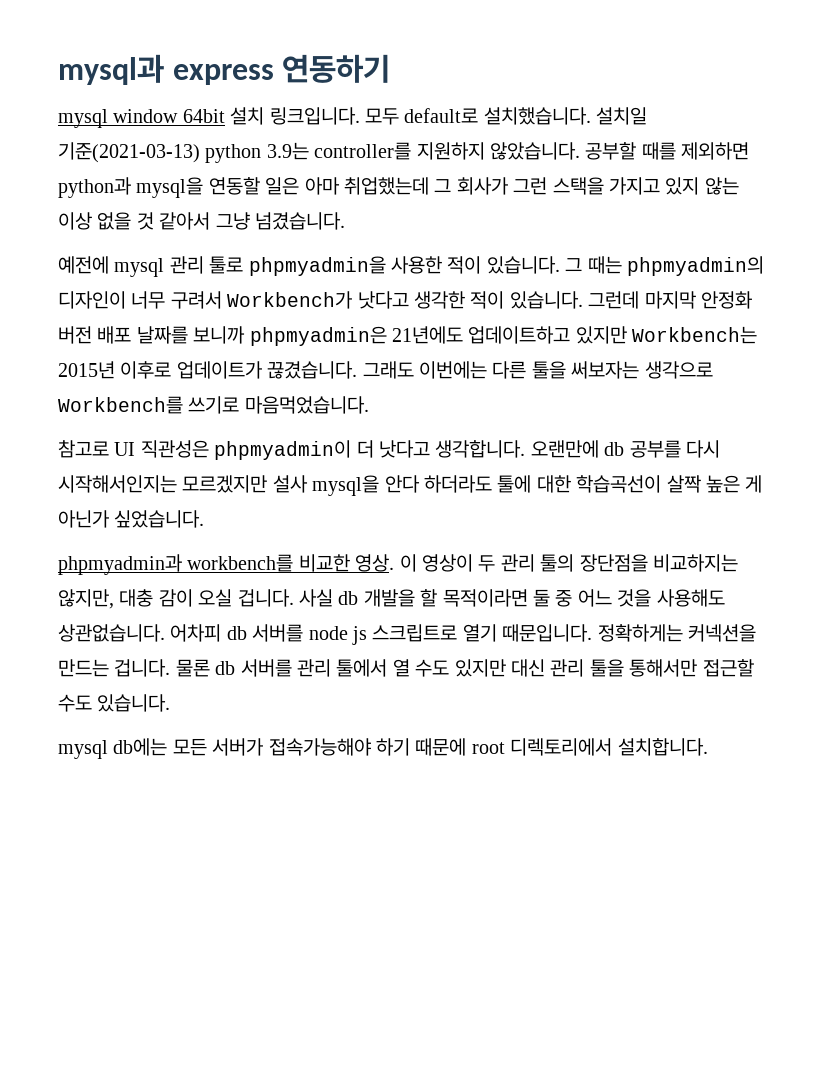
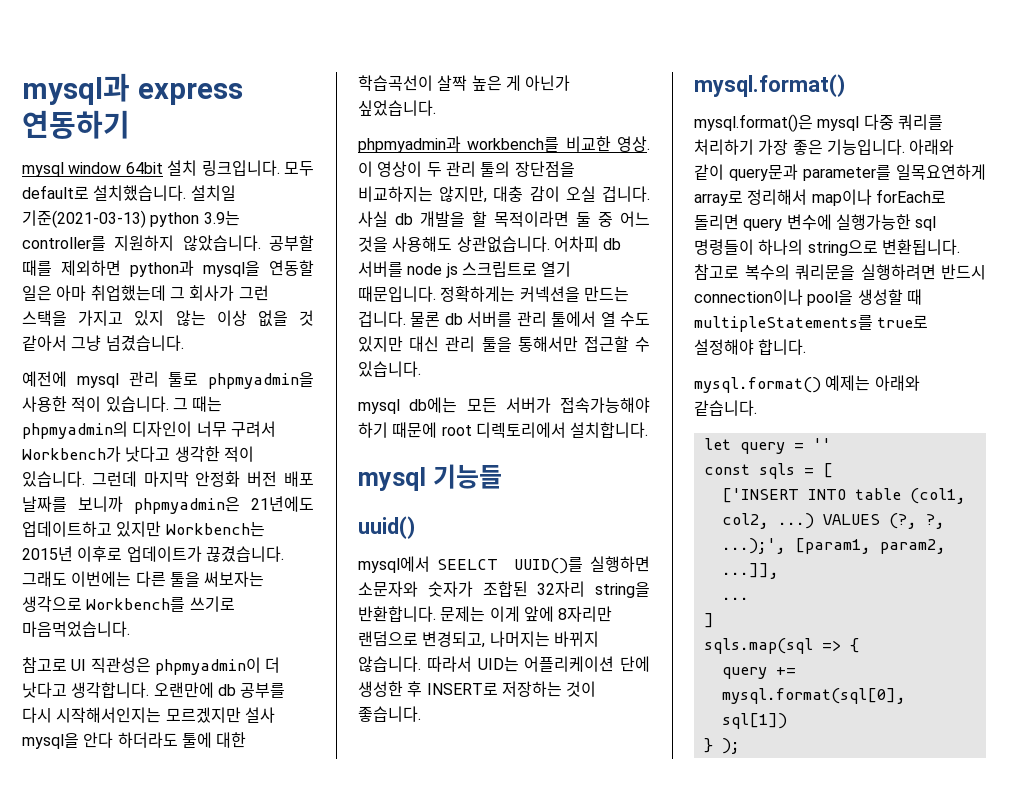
- 물론 db 서버를 관리 툴에서 열 수도 있지만 대신 관리 툴을 통해서만 접근할 수도 있습니다.
+ 물론 db 서버를 관리 툴에서 열 수도 있지만 대신 관리 툴을 통해서만 접근할 수 있습니다.
+ mysql 기능들
+ uuid()
+ mysql에서 SEELCT UUID()를 실행하면 소문자와 숫자가 조합된 32자리 string을 반환합니다. 문제는 이게 앞에 8자리만 랜덤으로 변경되고, 나머지는 바뀌지 않습니다. 따라서 UID는 어플리케이션 단에 생성한 후 INSERT로 저장하는 것이 좋습니다.
+ mysql.format()
+ mysql.format()은 mysql 다중 쿼리를 처리하기 가장 좋은 기능입니다. 아래와 같이 query문과 parameter를 일목요연하게 array로 정리해서 map이나 forEach로 돌리면 query 변수에 실행가능한 sql 명령들이 하나의 string으로 변환됩니다. 참고로 복수의 쿼리문을 실행하려면 반드시 connection이나 pool을 생성할 때 multipleStatements를 true로 설정해야 합니다.
+ mysql.format() 예제는 아래와 같습니다.
+ let query = ''
+ const sqls = [
+ ['INSERT INTO table (col1, col2, ...) VALUES (?, ?, ...);', [param1, param2, ...]],
+ ...
+ ]
+ sqls.map(sql => {
+ query += mysql.format(sql[0], sql[1])
+ } );

